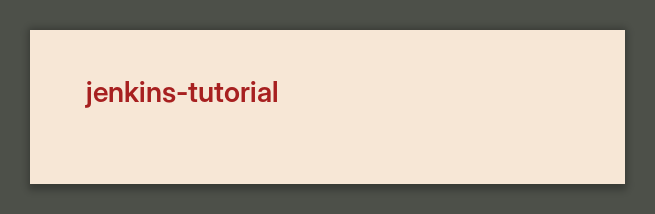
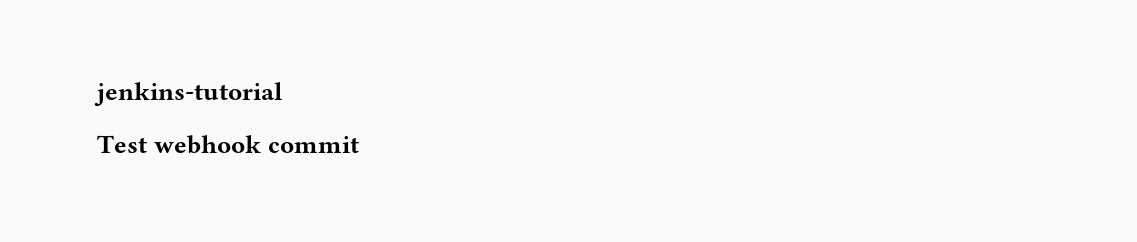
+ Test webhook commit

